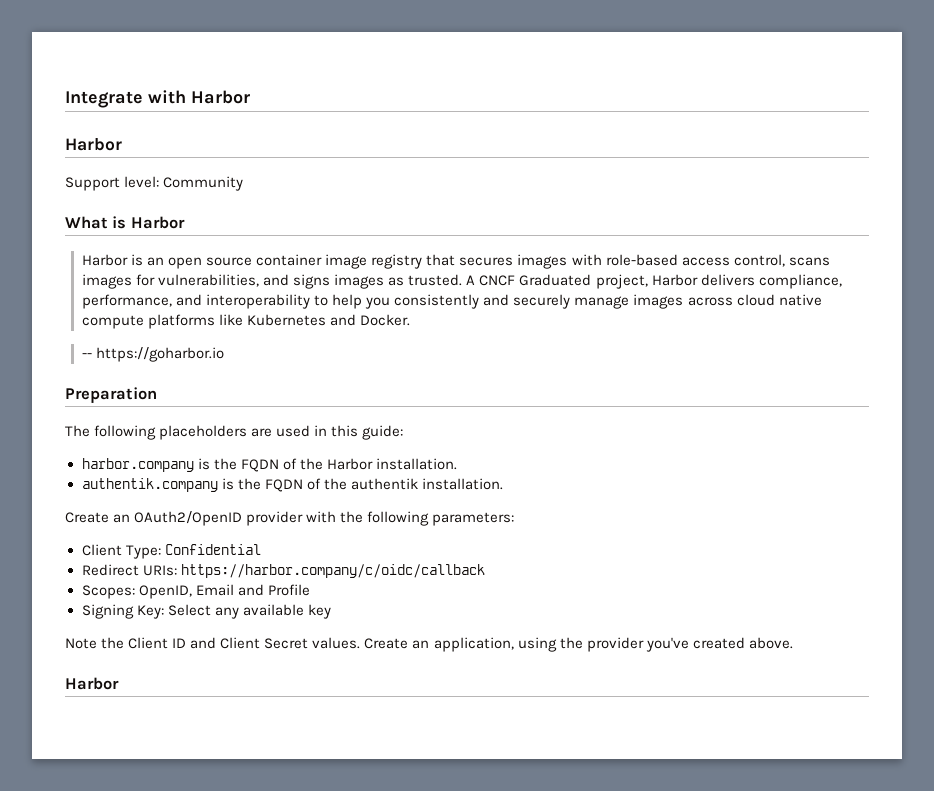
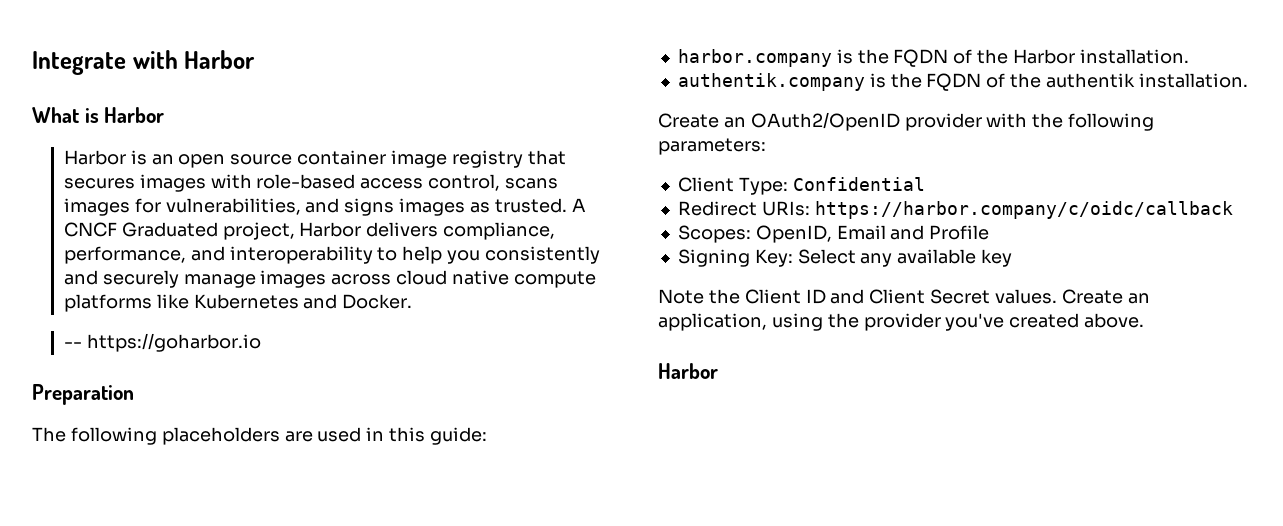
  Integrate with Harbor
- Harbor
- Support level: Community

